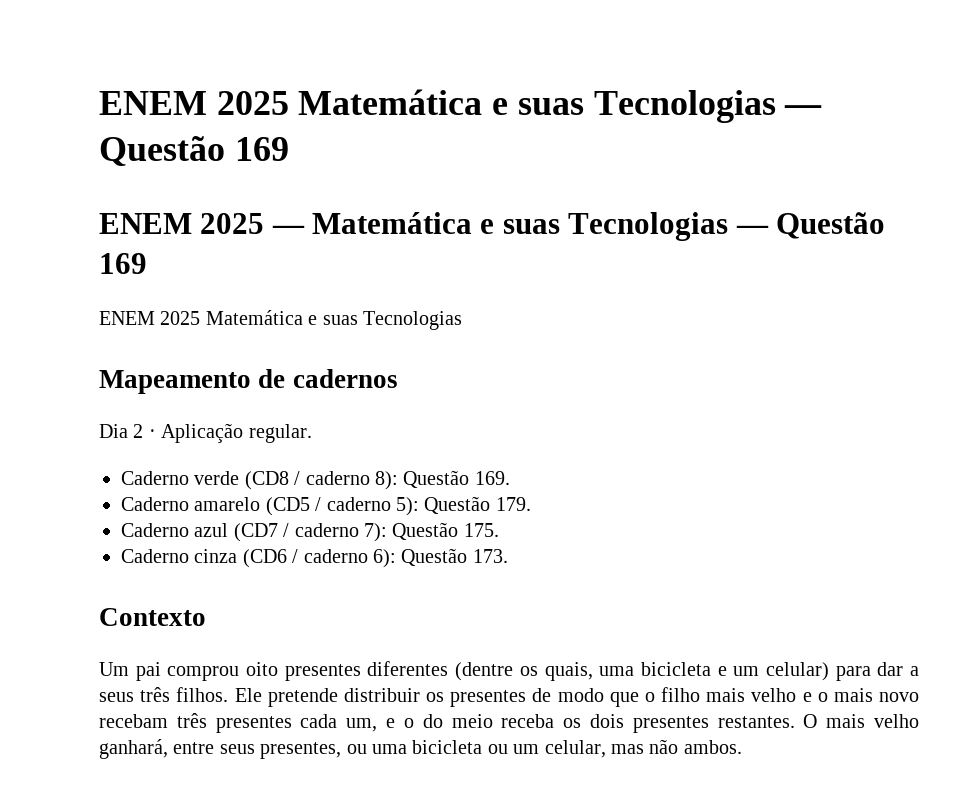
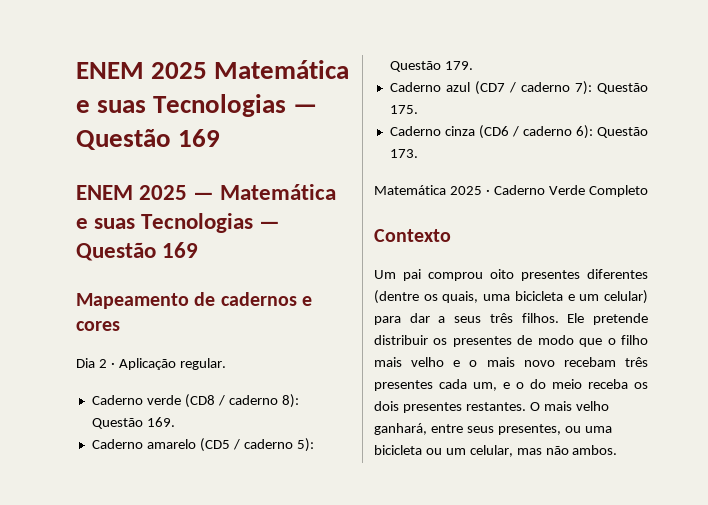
  ENEM 2025 — Matemática e suas Tecnologias — Questão 169
- ENEM 2025 Matemática e suas Tecnologias
- Mapeamento de cadernos
+ Mapeamento de cadernos e cores
+ Matemática 2025 · Caderno Verde Completo

